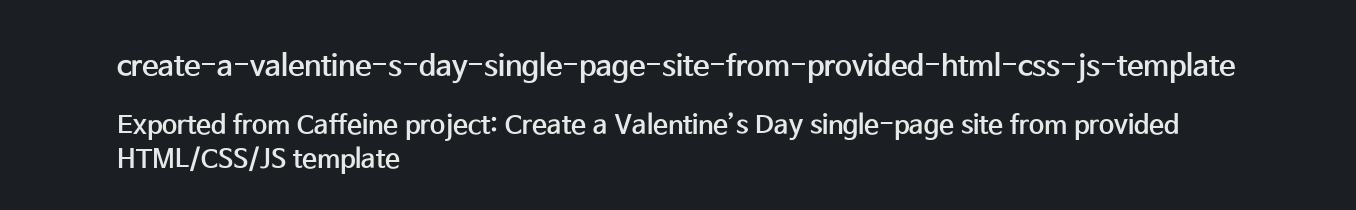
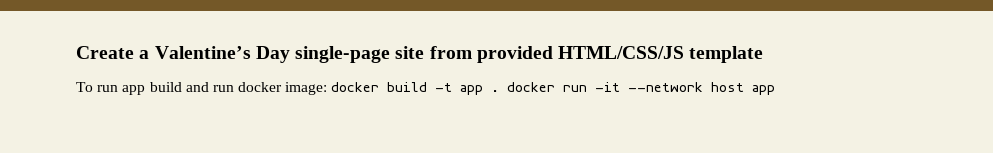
- create-a-valentine-s-day-single-page-site-from-provided-html-css-js-template
- Exported from Caffeine project: Create a Valentine’s Day single-page site from provided HTML/CSS/JS template
+ Create a Valentine’s Day single-page site from provided HTML/CSS/JS template
+ To run app build and run docker image: docker build -t app . docker run -it --network host app

